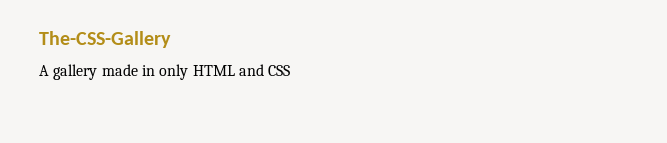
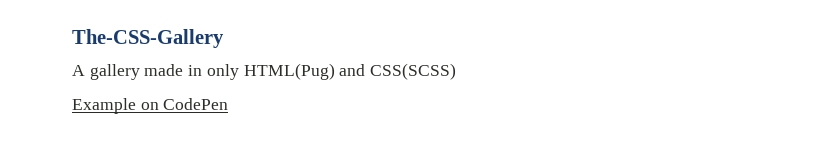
- A gallery made in only HTML and CSS
+ A gallery made in only HTML(Pug) and CSS(SCSS)
+ Example on CodePen

